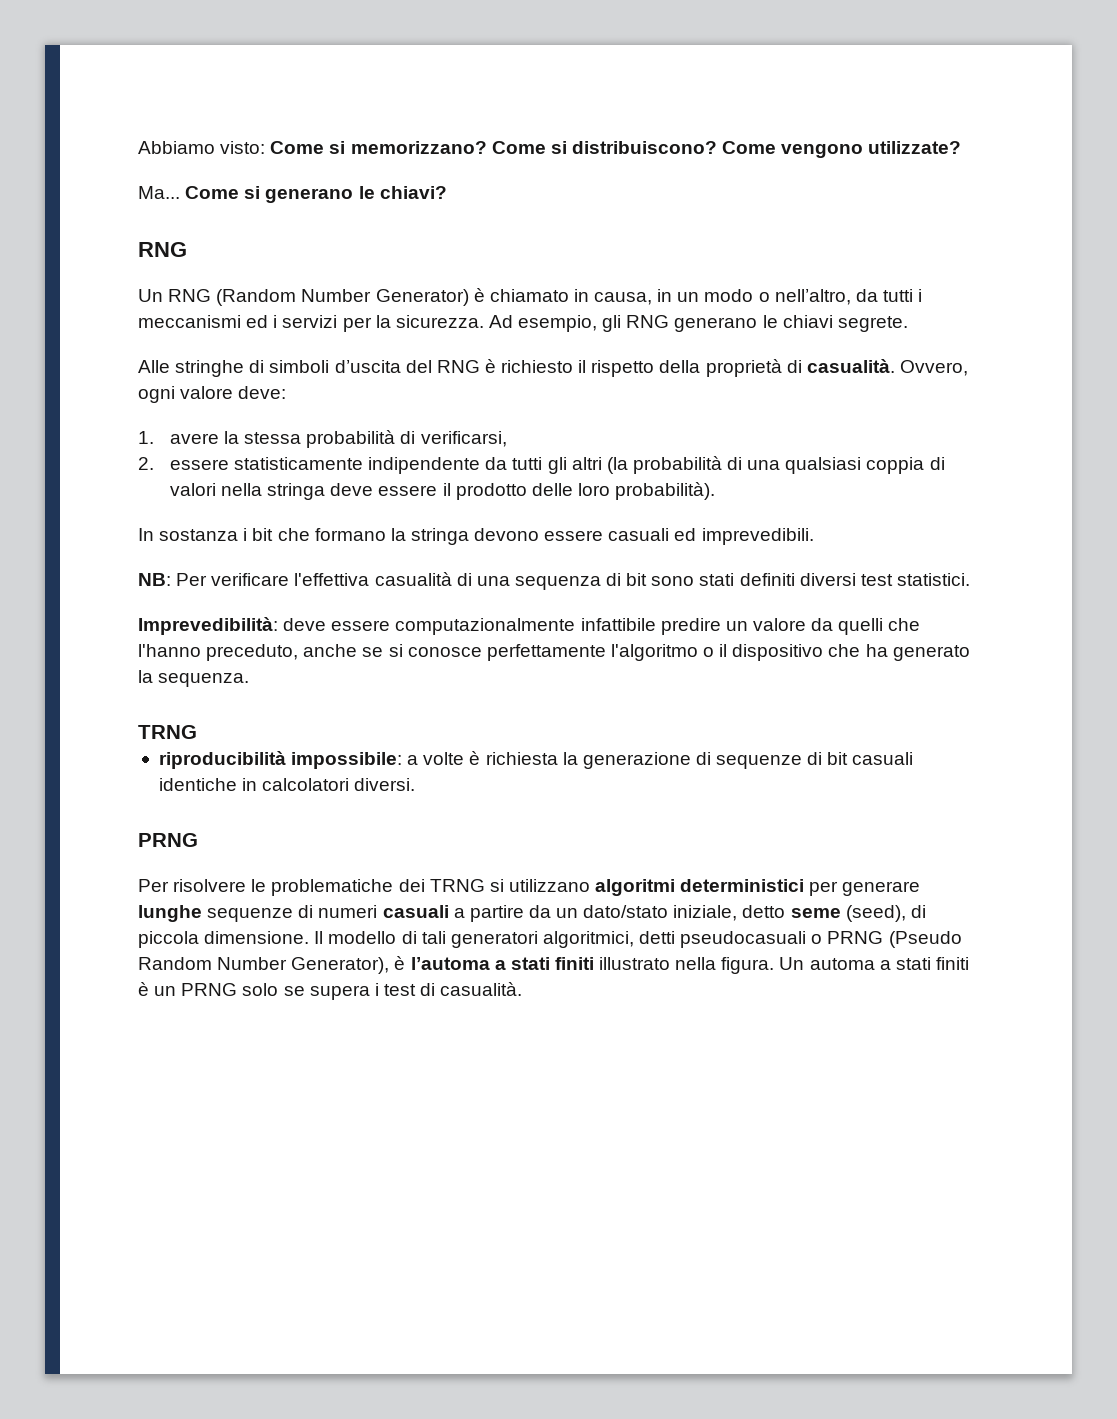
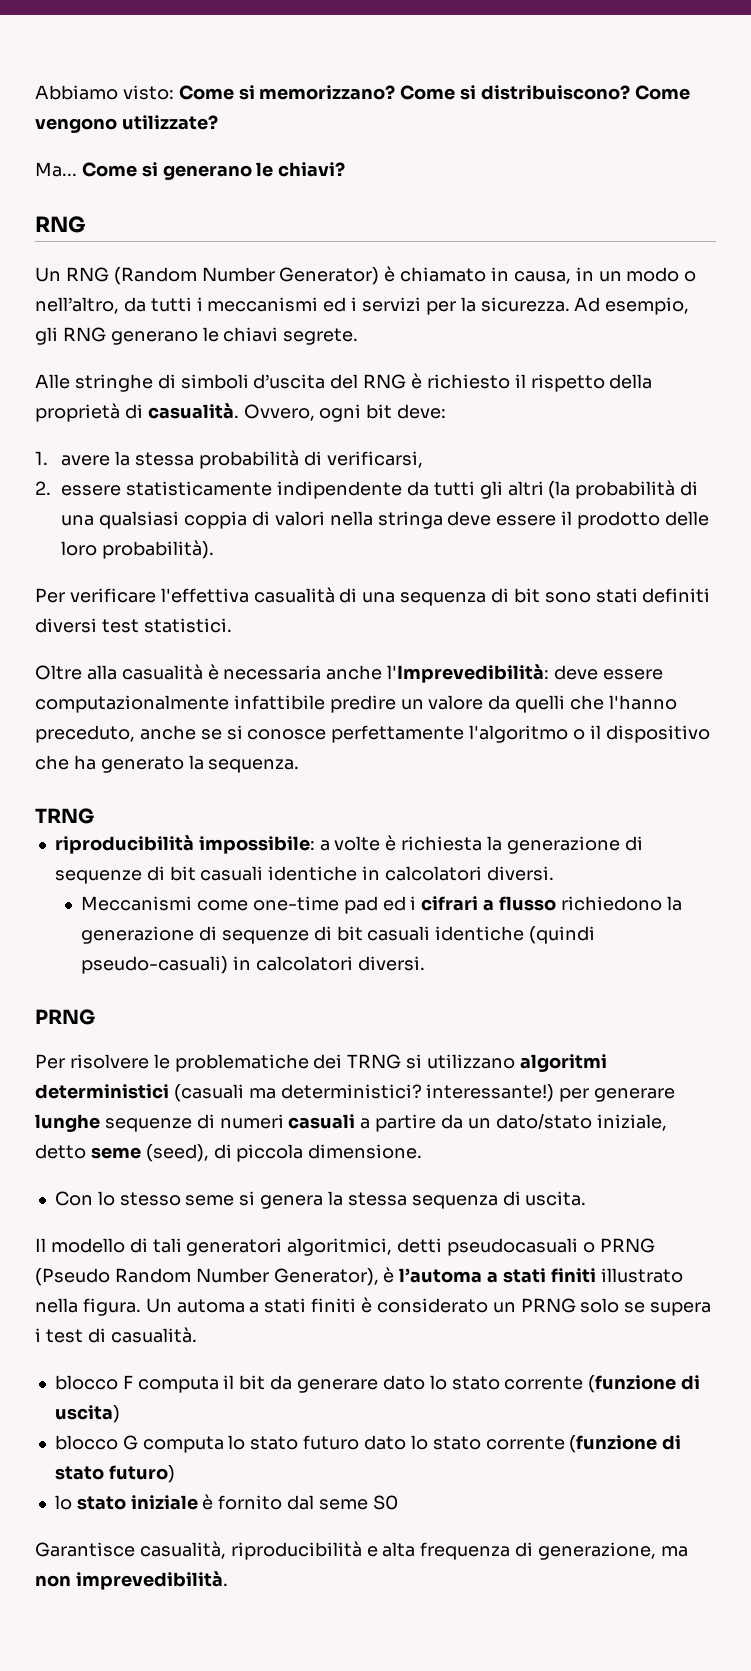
- Ovvero, ogni valore deve:
+ Ovvero, ogni bit deve:
- In sostanza i bit che formano la stringa devono essere casuali ed imprevedibili.
- NB: Per verificare l'effettiva casualità di una sequenza di bit sono stati definiti diversi test statistici.
+ Per verificare l'effettiva casualità di una sequenza di bit sono stati definiti diversi test statistici.
- Imprevedibilità: deve essere computazionalmente infattibile predire un valore da quelli che l'hanno preceduto, anche se si conosce perfettamente l'algoritmo o il dispositivo che ha generato la sequenza.
+ Oltre alla casualità è necessaria anche l'Imprevedibilità: deve essere computazionalmente infattibile predire un valore da quelli che l'hanno preceduto, anche se si conosce perfettamente l'algoritmo o il dispositivo che ha generato la sequenza.
+ Meccanismi come one-time pad ed i cifrari a flusso richiedono la generazione di sequenze di bit casuali identiche (quindi pseudo-casuali) in calcolatori diversi.
- Per risolvere le problematiche dei TRNG si utilizzano algoritmi deterministici per generare lunghe sequenze di numeri casuali a partire da un dato/stato iniziale, detto seme (seed), di piccola dimensione. Il modello di tali generatori algoritmici, detti pseudocasuali o PRNG (Pseudo Random Number Generator), è l’automa a stati finiti illustrato nella figura.
+ Per risolvere le problematiche dei TRNG si utilizzano algoritmi deterministici (casuali ma deterministici? interessante!) per generare lunghe sequenze di numeri casuali a partire da un dato/stato iniziale, detto seme (seed), di piccola dimensione.
+ Con lo stesso seme si genera la stessa sequenza di uscita.
+ Il modello di tali generatori algoritmici, detti pseudocasuali o PRNG (Pseudo Random Number Generator), è l’automa a stati finiti illustrato nella figura.
- Un automa a stati finiti è un PRNG solo se supera i test di casualità.
+ Un automa a stati finiti è considerato un PRNG solo se supera i test di casualità.
+ blocco F computa il bit da generare dato lo stato corrente (funzione di uscita)
+ blocco G computa lo stato futuro dato lo stato corrente (funzione di stato futuro)
+ lo stato iniziale è fornito dal seme S0
+ Garantisce casualità, riproducibilità e alta frequenza di generazione, ma non imprevedibilità.

